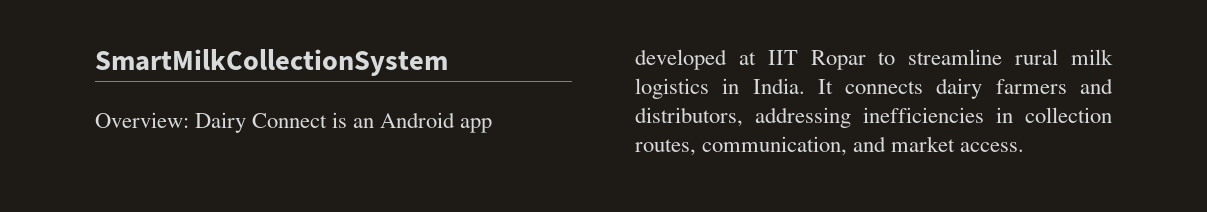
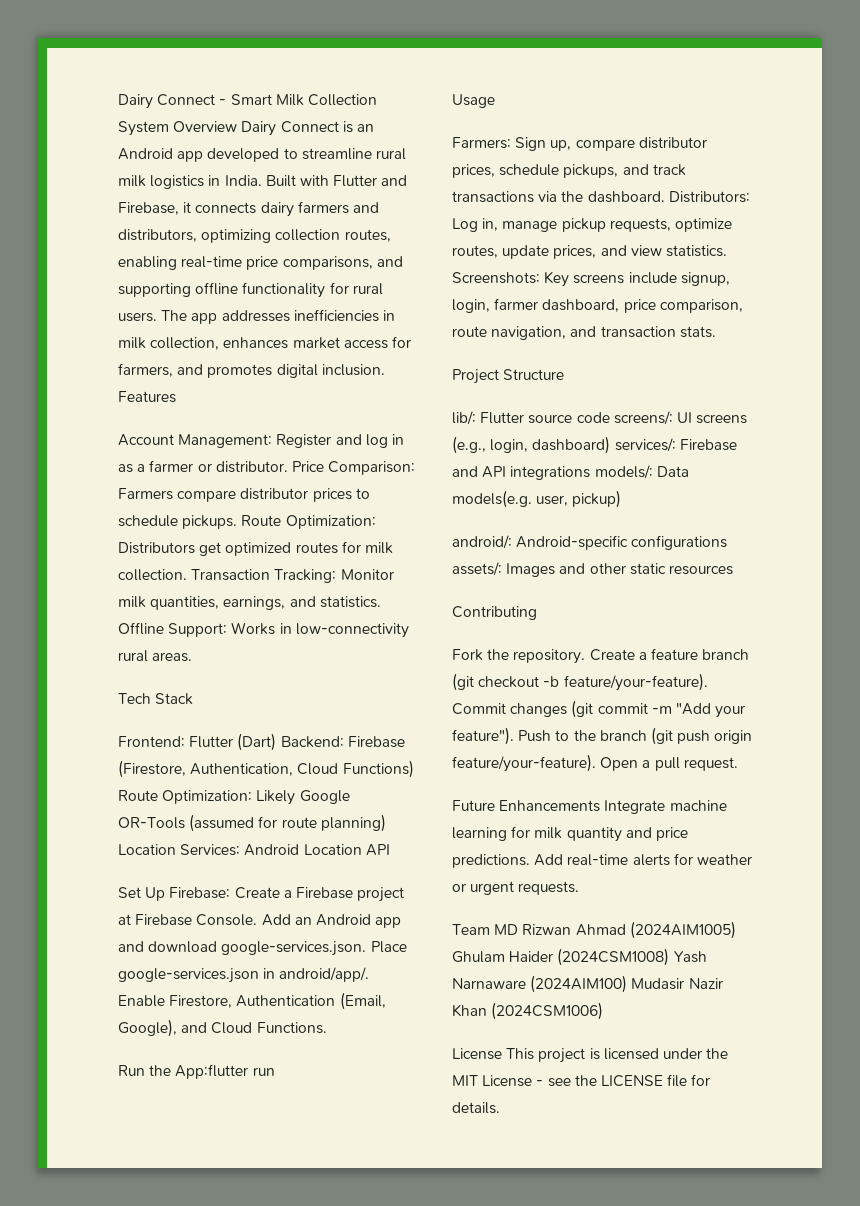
- SmartMilkCollectionSystem
- Overview: Dairy Connect is an Android app developed at IIT Ropar to streamline rural milk logistics in India.
+ Dairy Connect - Smart Milk Collection System Overview Dairy Connect is an Android app developed to streamline rural milk logistics in India.
- It connects dairy farmers and distributors, addressing inefficiencies in collection routes, communication, and market access.
+ Built with Flutter and Firebase, it connects dairy farmers and distributors, optimizing collection routes, enabling real-time price comparisons, and supporting offline functionality for rural users. The app addresses inefficiencies in milk collection, enhances market access for farmers, and promotes digital inclusion. Features
+ Account Management: Register and log in as a farmer or distributor. Price Comparison: Farmers compare distributor prices to schedule pickups. Route Optimization: Distributors get optimized routes for milk collection. Transaction Tracking: Monitor milk quantities, earnings, and statistics. Offline Support: Works in low-connectivity rural areas.
+ Tech Stack
+ Frontend: Flutter (Dart) Backend: Firebase (Firestore, Authentication, Cloud Functions) Route Optimization: Likely Google OR-Tools (assumed for route planning) Location Services: Android Location API
+ Set Up Firebase: Create a Firebase project at Firebase Console. Add an Android app and download google-services.json. Place google-services.json in android/app/. Enable Firestore, Authentication (Email, Google), and Cloud Functions.
+ Run the App:flutter run
+ Usage
+ Farmers: Sign up, compare distributor prices, schedule pickups, and track transactions via the dashboard. Distributors: Log in, manage pickup requests, optimize routes, update prices, and view statistics. Screenshots: Key screens include signup, login, farmer dashboard, price comparison, route navigation, and transaction stats.
+ Project Structure
+ lib/: Flutter source code screens/: UI screens (e.g., login, dashboard) services/: Firebase and API integrations models/: Data models(e.g. user, pickup)
+ android/: Android-specific configurations assets/: Images and other static resources
+ Contributing
+ Fork the repository. Create a feature branch (git checkout -b feature/your-feature). Commit changes (git commit -m "Add your feature"). Push to the branch (git push origin feature/your-feature). Open a pull request.
+ Future Enhancements Integrate machine learning for milk quantity and price predictions. Add real-time alerts for weather or urgent requests.
+ Team MD Rizwan Ahmad (2024AIM1005) Ghulam Haider (2024CSM1008) Yash Narnaware (2024AIM100) Mudasir Nazir Khan (2024CSM1006)
+ License This project is licensed under the MIT License - see the LICENSE file for details.

